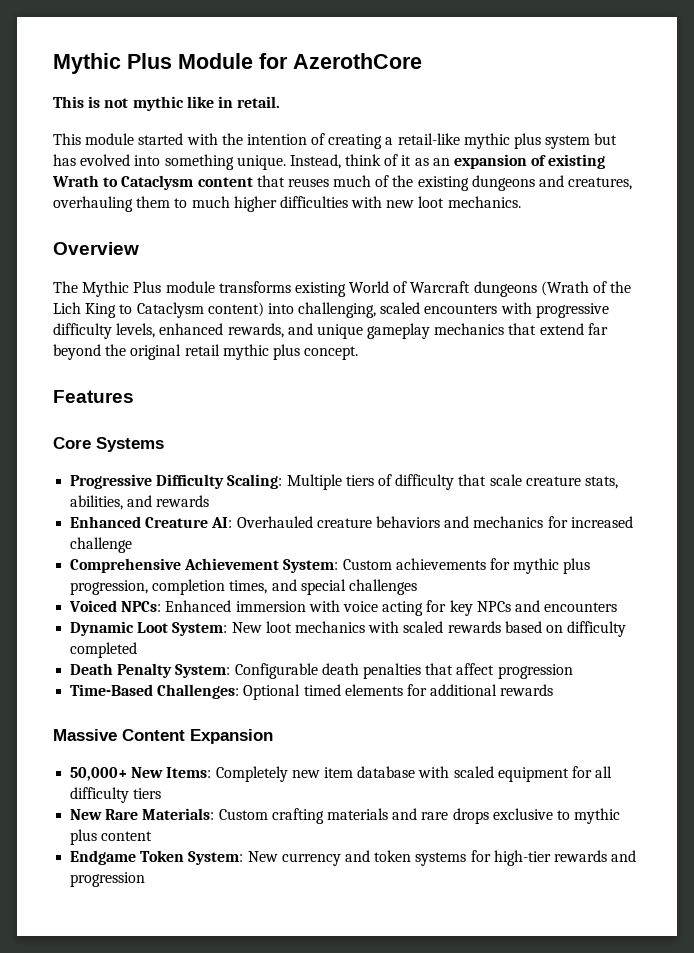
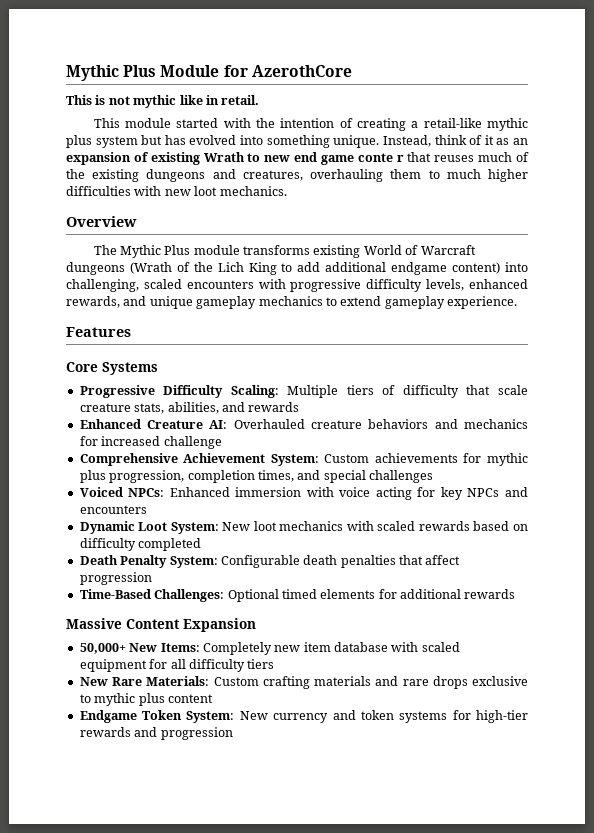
- Instead, think of it as an expansion of existing Wrath to Cataclysm content that reuses much of the existing dungeons and creatures, overhauling them to much higher difficulties with new loot mechanics.
+ Instead, think of it as an expansion of existing Wrath to new end game conte r that reuses much of the existing dungeons and creatures, overhauling them to much higher difficulties with new loot mechanics.
- The Mythic Plus module transforms existing World of Warcraft dungeons (Wrath of the Lich King to Cataclysm content) into challenging, scaled encounters with progressive difficulty levels, enhanced rewards, and unique gameplay mechanics that extend far beyond the original retail mythic plus concept.
+ The Mythic Plus module transforms existing World of Warcraft dungeons (Wrath of the Lich King to add additional endgame content) into challenging, scaled encounters with progressive difficulty levels, enhanced rewards, and unique gameplay mechanics to extend gameplay experience.

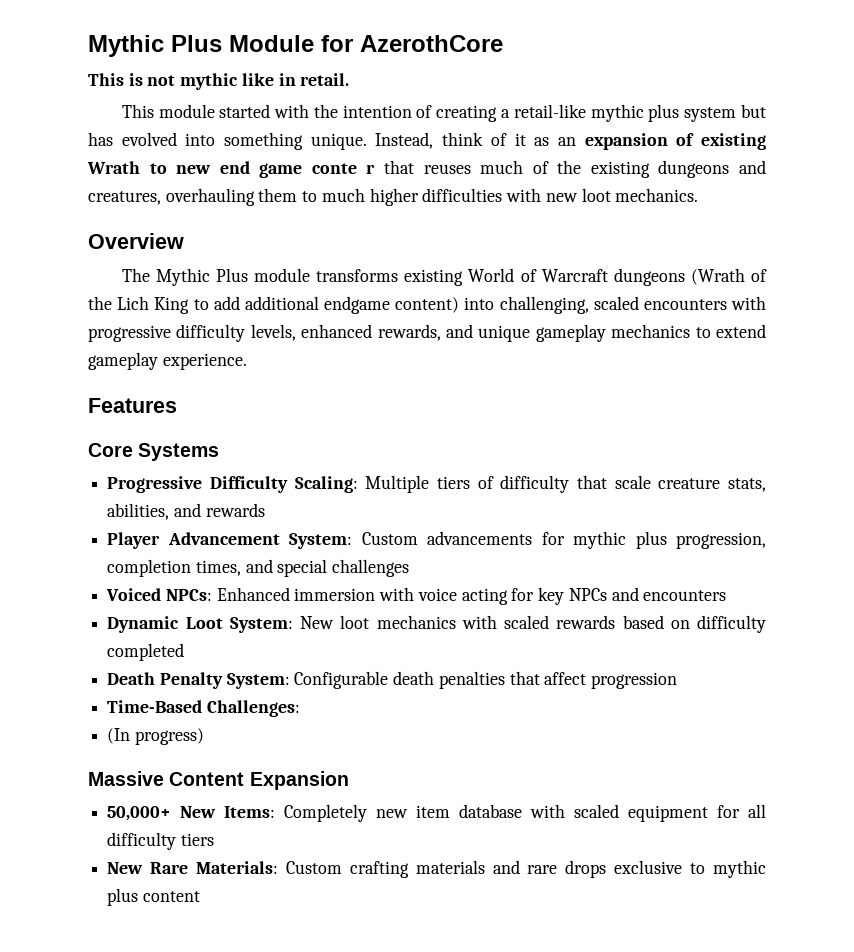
- Enhanced Creature AI: Overhauled creature behaviors and mechanics for increased challenge
- Comprehensive Achievement System: Custom achievements for mythic plus progression, completion times, and special challenges
+ Player Advancement System: Custom advancements for mythic plus progression, completion times, and special challenges
- Time-Based Challenges: Optional timed elements for additional rewards
+ Time-Based Challenges:
+ (In progress)
- Endgame Token System: New currency and token systems for high-tier rewards and progression

